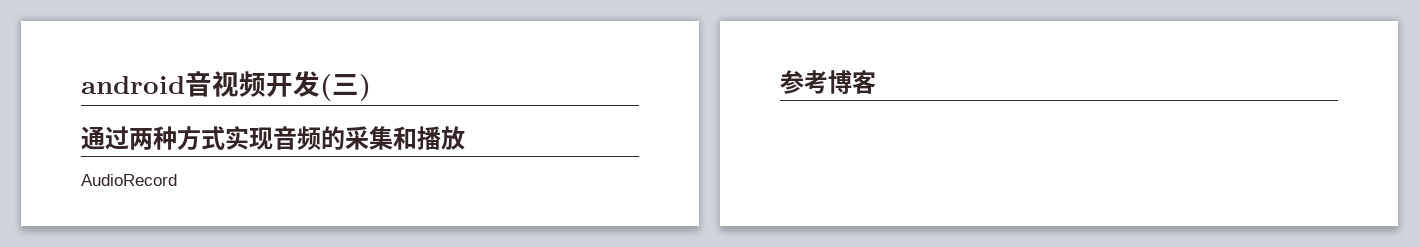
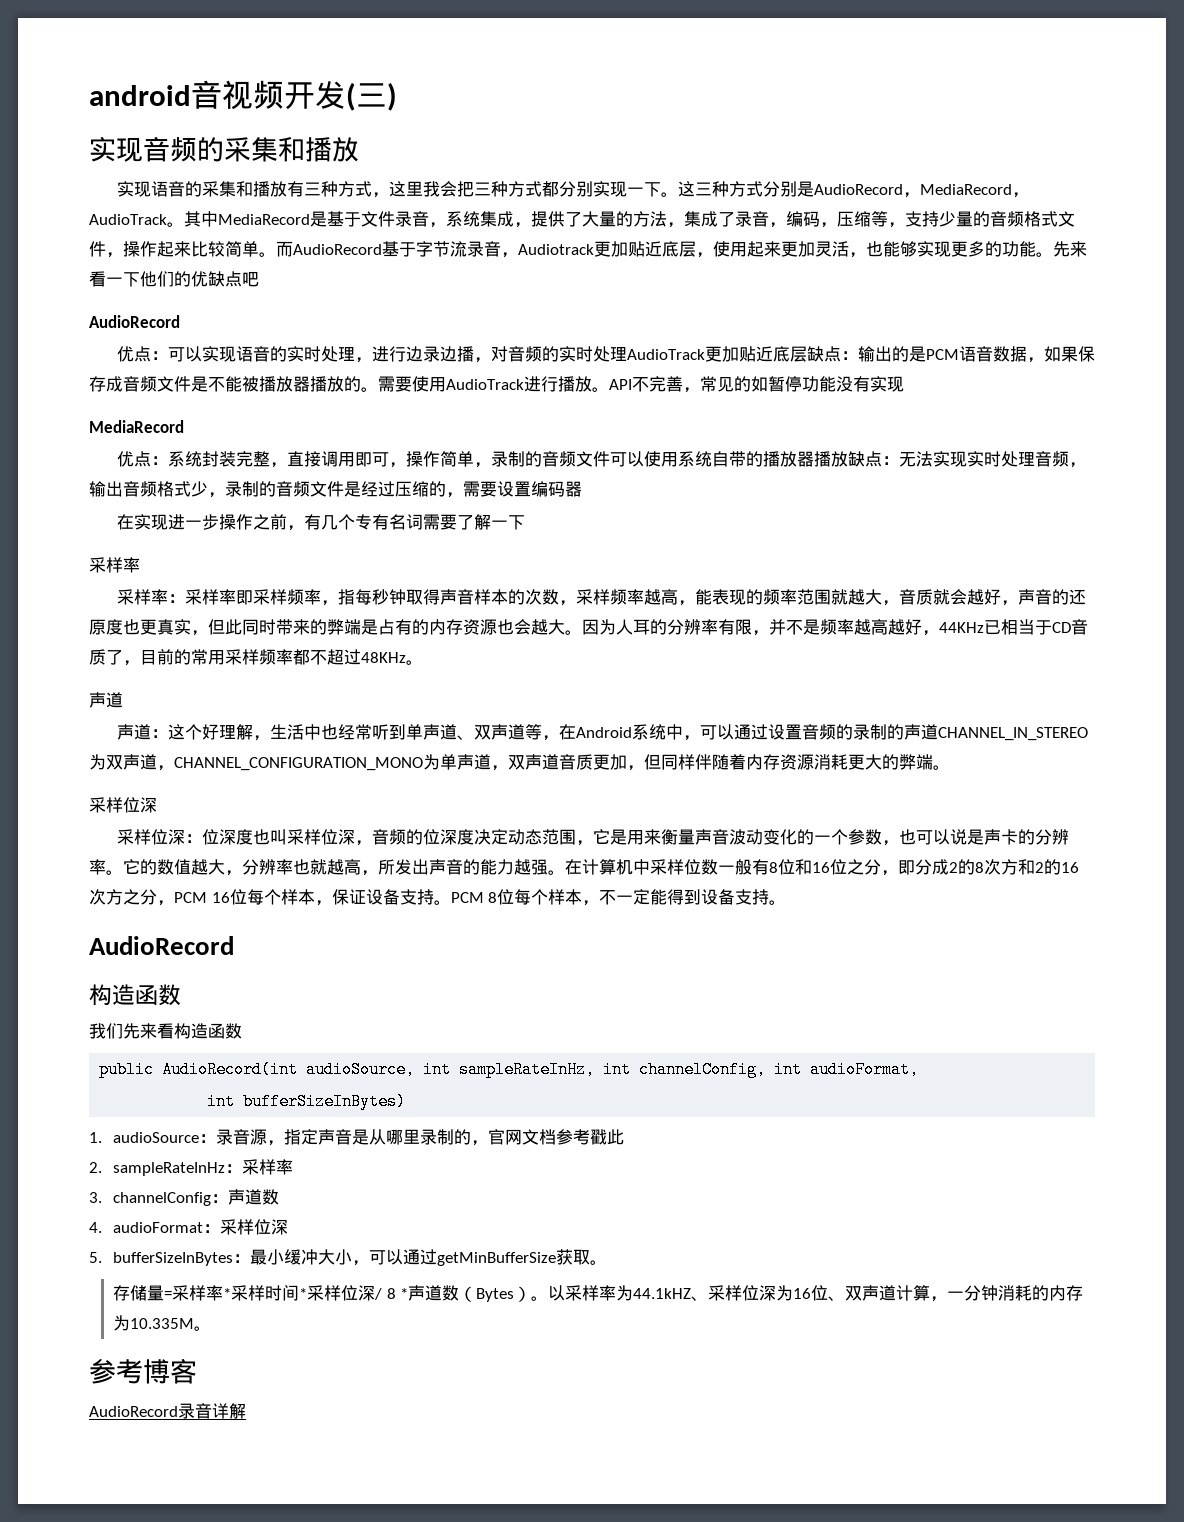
- 通过两种方式实现音频的采集和播放
+ 实现音频的采集和播放
+ 实现语音的采集和播放有三种方式，这里我会把三种方式都分别实现一下。这三种方式分别是AudioRecord，MediaRecord，AudioTrack。其中MediaRecord是基于文件录音，系统集成，提供了大量的方法，集成了录音，编码，压缩等，支持少量的音频格式文件，操作起来比较简单。而AudioRecord基于字节流录音，Audiotrack更加贴近底层，使用起来更加灵活，也能够实现更多的功能。先来看一下他们的优缺点吧
  AudioRecord
+ 优点：可以实现语音的实时处理，进行边录边播，对音频的实时处理AudioTrack更加贴近底层缺点：输出的是PCM语音数据，如果保存成音频文件是不能被播放器播放的。需要使用AudioTrack进行播放。API不完善，常见的如暂停功能没有实现
+ MediaRecord
+ 优点：系统封装完整，直接调用即可，操作简单，录制的音频文件可以使用系统自带的播放器播放缺点：无法实现实时处理音频，输出音频格式少，录制的音频文件是经过压缩的，需要设置编码器
+ 在实现进一步操作之前，有几个专有名词需要了解一下
+ 采样率
+ 采样率：采样率即采样频率，指每秒钟取得声音样本的次数，采样频率越高，能表现的频率范围就越大，音质就会越好，声音的还原度也更真实，但此同时带来的弊端是占有的内存资源也会越大。因为人耳的分辨率有限，并不是频率越高越好，44KHz已相当于CD音质了，目前的常用采样频率都不超过48KHz。
+ 声道
+ 声道：这个好理解，生活中也经常听到单声道、双声道等，在Android系统中，可以通过设置音频的录制的声道CHANNEL_IN_STEREO为双声道，CHANNEL_CONFIGURATION_MONO为单声道，双声道音质更加，但同样伴随着内存资源消耗更大的弊端。
+ 采样位深
+ 采样位深：位深度也叫采样位深，音频的位深度决定动态范围，它是用来衡量声音波动变化的一个参数，也可以说是声卡的分辨率。它的数值越大，分辨率也就越高，所发出声音的能力越强。在计算机中采样位数一般有8位和16位之分，即分成2的8次方和2的16次方之分，PCM 16位每个样本，保证设备支持。PCM 8位每个样本，不一定能得到设备支持。
+ AudioRecord
+ 构造函数
+ 我们先来看构造函数
+ public AudioRecord(int audioSource, int sampleRateInHz, int channelConfig, int audioFormat,
+ int bufferSizeInBytes)
+ 1. audioSource：录音源，指定声音是从哪里录制的，官网文档参考戳此
+ 2. sampleRateInHz：采样率
+ 3. channelConfig：声道数
+ 4. audioFormat：采样位深
+ 5. bufferSizeInBytes：最小缓冲大小，可以通过getMinBufferSize获取。
+ 存储量=采样率*采样时间*采样位深/ 8 *声道数（Bytes）。以采样率为44.1kHZ、采样位深为16位、双声道计算，一分钟消耗的内存为10.335M。
+ AudioRecord录音详解

